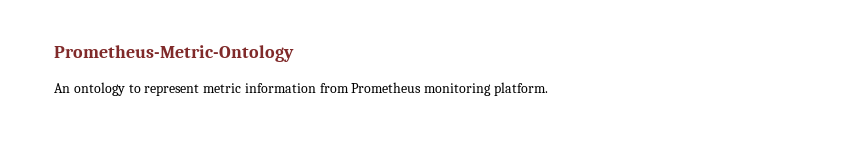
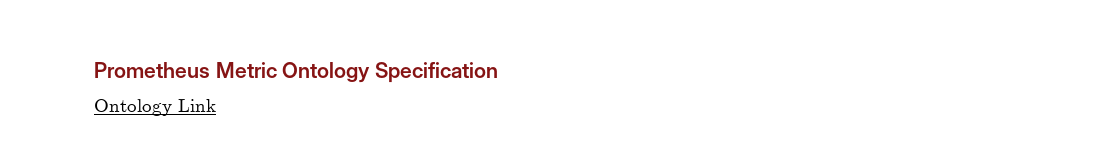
- Prometheus-Metric-Ontology
- An ontology to represent metric information from Prometheus monitoring platform.
+ Prometheus Metric Ontology Specification
+ Ontology Link

